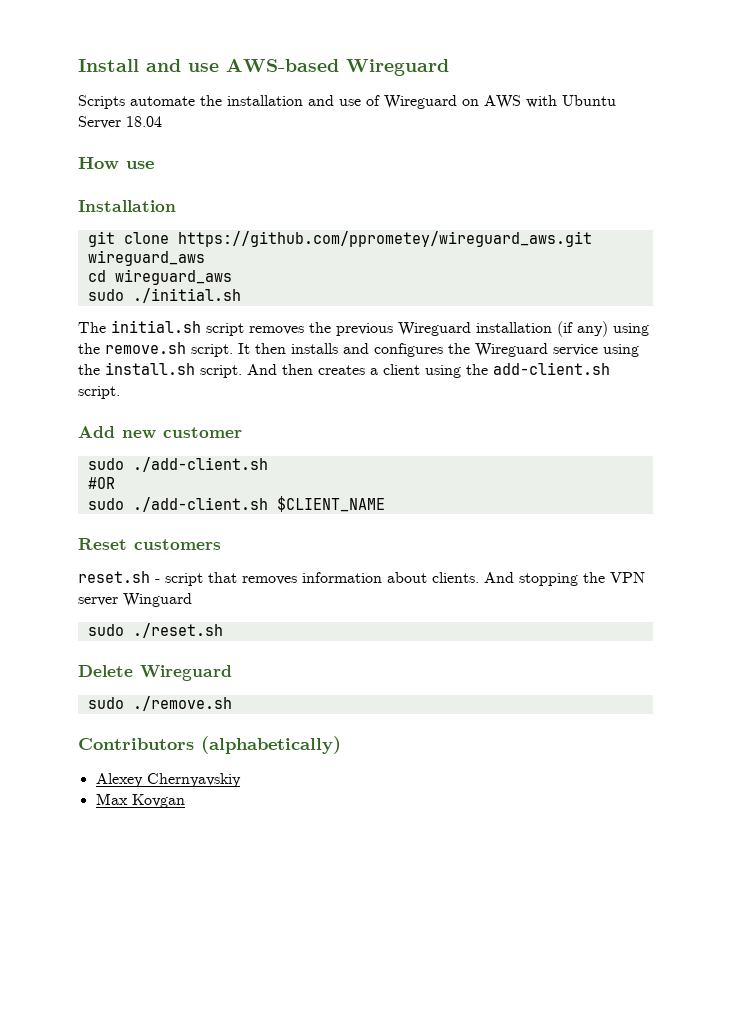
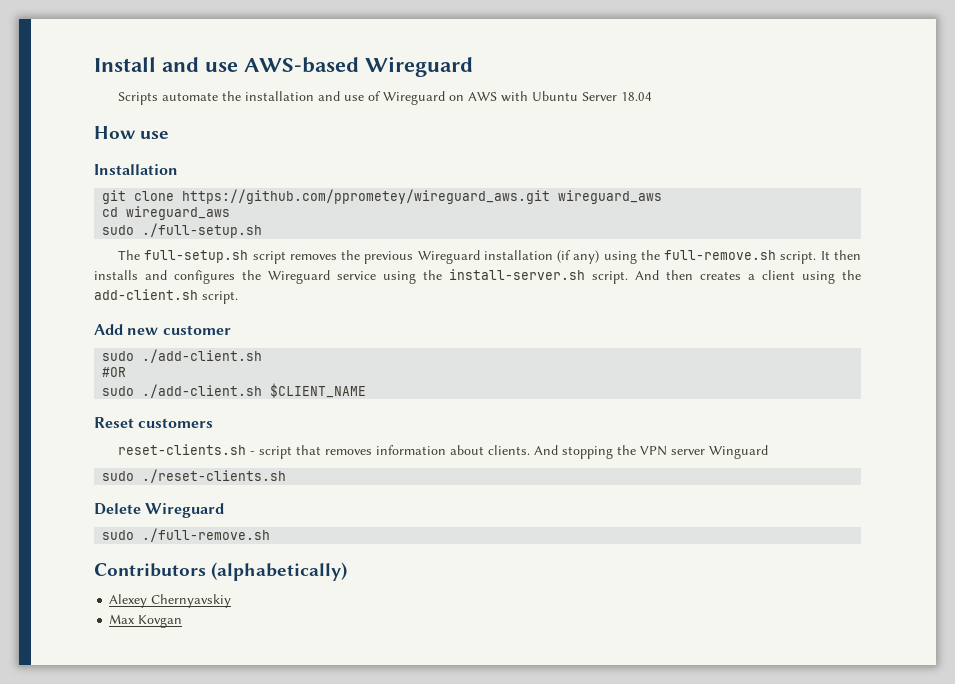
- sudo ./initial.sh
+ sudo ./full-setup.sh
- The initial.sh script removes the previous Wireguard installation (if any) using the remove.sh script.
+ The full-setup.sh script removes the previous Wireguard installation (if any) using the full-remove.sh script.
- It then installs and configures the Wireguard service using the install.sh script.
+ It then installs and configures the Wireguard service using the install-server.sh script.
- reset.sh - script that removes information about clients.
+ reset-clients.sh - script that removes information about clients.
- sudo ./reset.sh
+ sudo ./reset-clients.sh
- sudo ./remove.sh
+ sudo ./full-remove.sh

